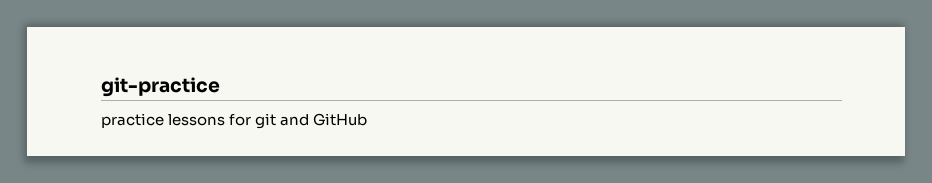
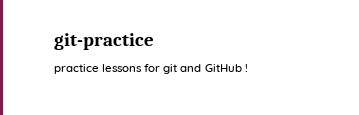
- practice lessons for git and GitHub
+ practice lessons for git and GitHub !

